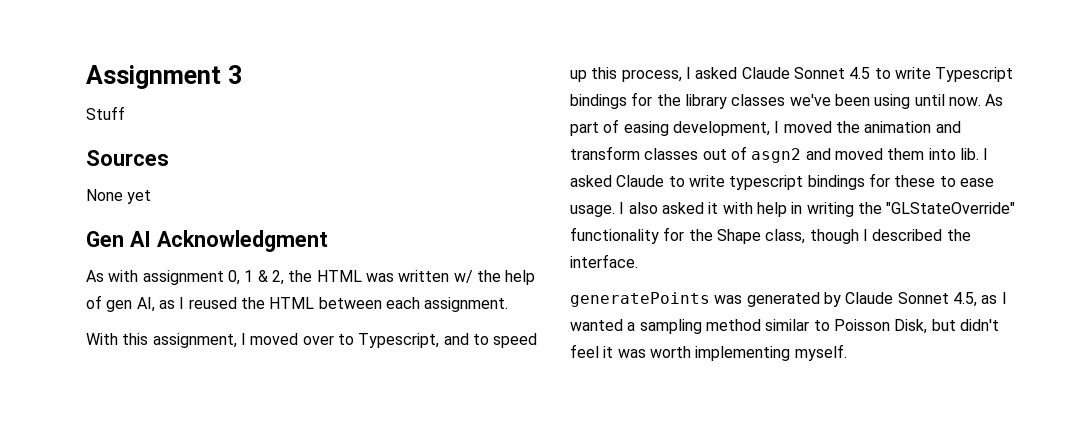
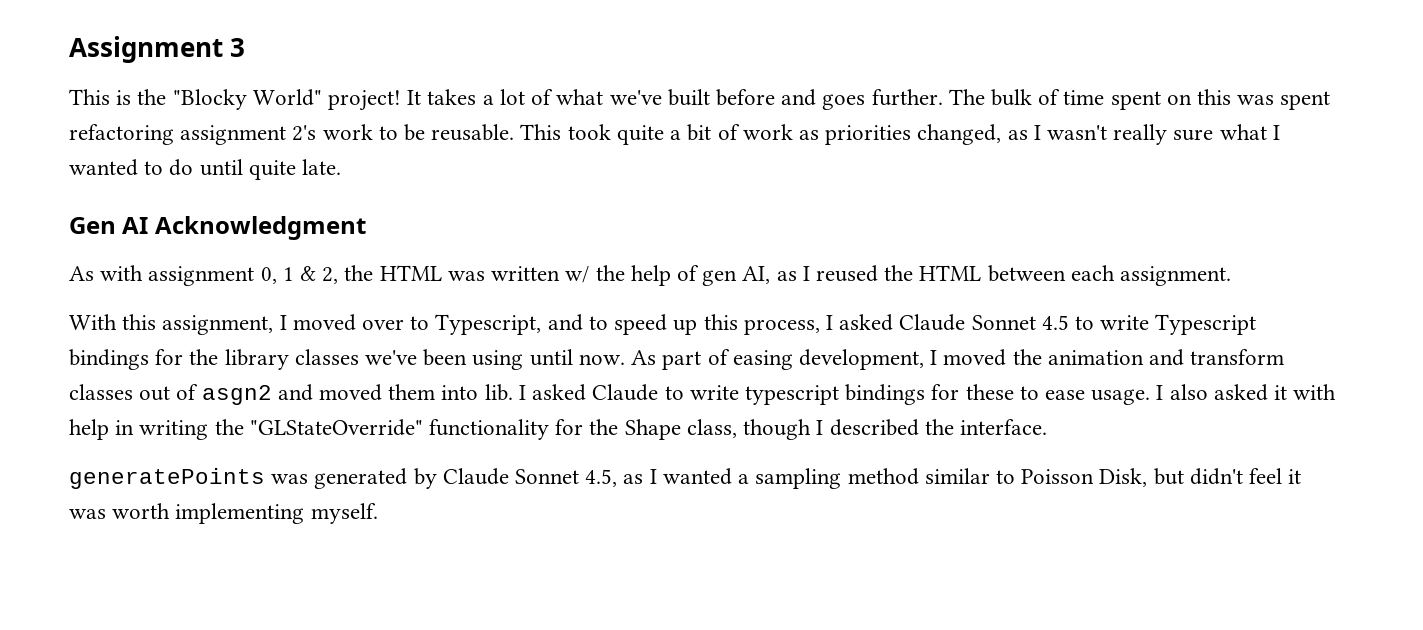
- Stuff
- Sources
- None yet
+ This is the "Blocky World" project! It takes a lot of what we've built before and goes further. The bulk of time spent on this was spent refactoring assignment 2's work to be reusable. This took quite a bit of work as priorities changed, as I wasn't really sure what I wanted to do until quite late.

